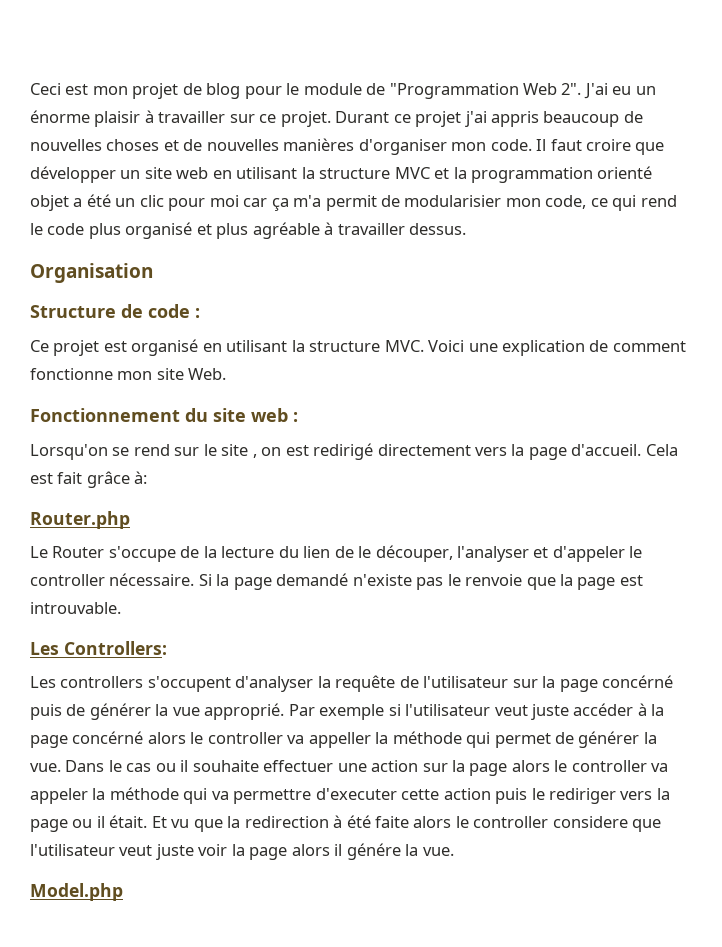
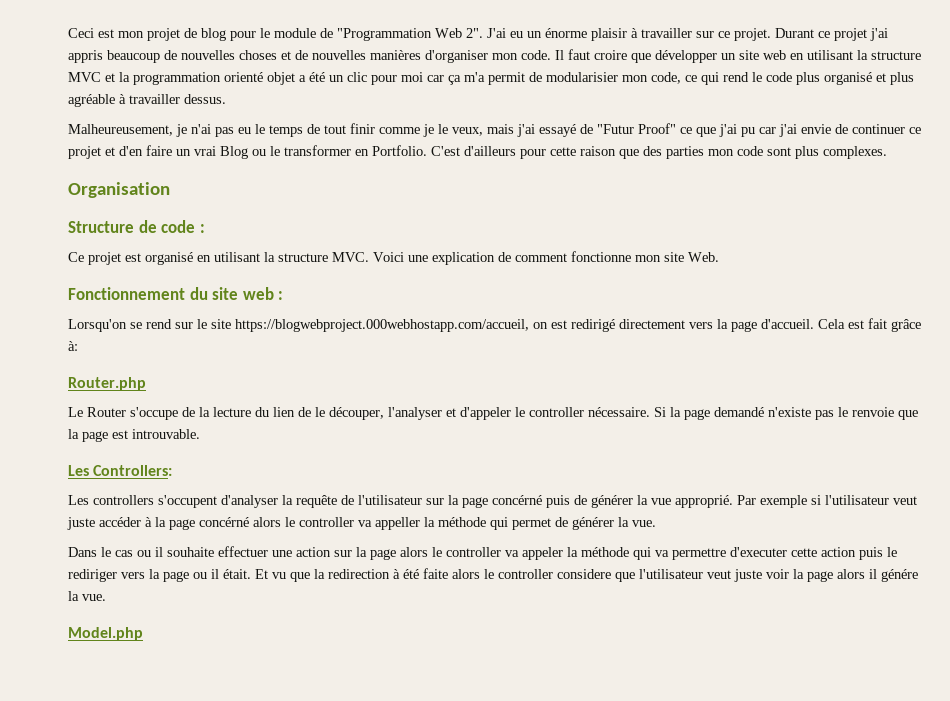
+ Malheureusement, je n'ai pas eu le temps de tout finir comme je le veux, mais j'ai essayé de "Futur Proof" ce que j'ai pu car j'ai envie de continuer ce projet et d'en faire un vrai Blog ou le transformer en Portfolio. C'est d'ailleurs pour cette raison que des parties mon code sont plus complexes.
- Lorsqu'on se rend sur le site , on est redirigé directement vers la page d'accueil.
+ Lorsqu'on se rend sur le site https://blogwebproject.000webhostapp.com/accueil, on est redirigé directement vers la page d'accueil.
- Par exemple si l'utilisateur veut juste accéder à la page concérné alors le controller va appeller la méthode qui permet de générer la vue. Dans le cas ou il souhaite effectuer une action sur la page alors le controller va appeler la méthode qui va permettre d'executer cette action puis le rediriger vers la page ou il était.
+ Par exemple si l'utilisateur veut juste accéder à la page concérné alors le controller va appeller la méthode qui permet de générer la vue.
+ Dans le cas ou il souhaite effectuer une action sur la page alors le controller va appeler la méthode qui va permettre d'executer cette action puis le rediriger vers la page ou il était.

